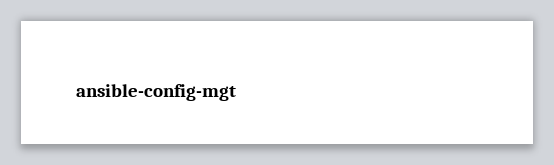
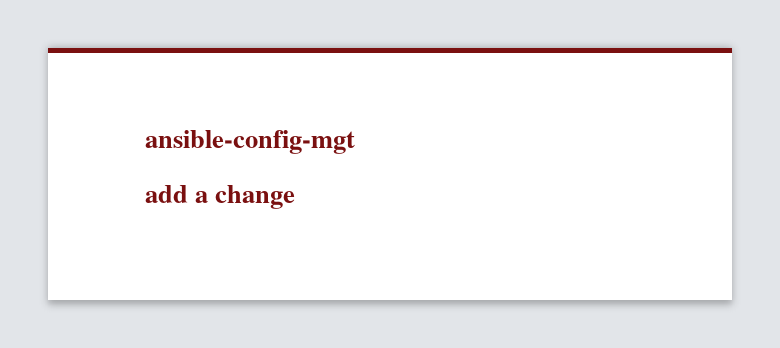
+ add a change

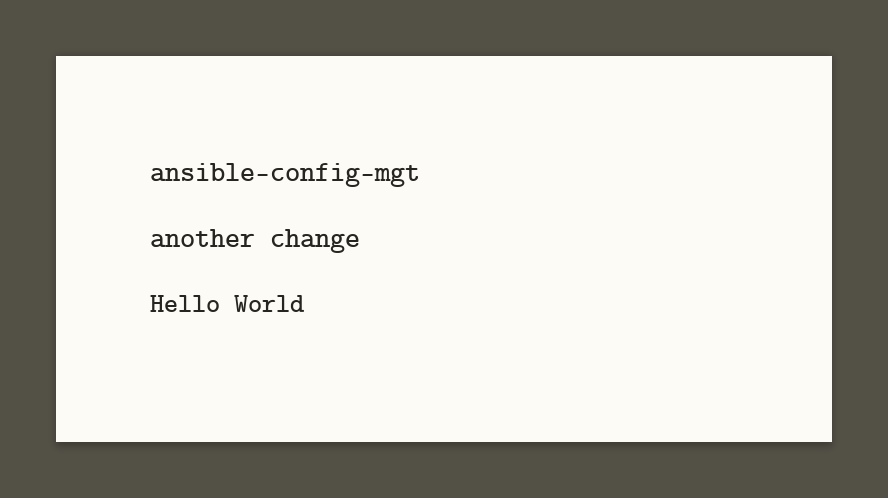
- add a change
+ another change
+ Hello World

